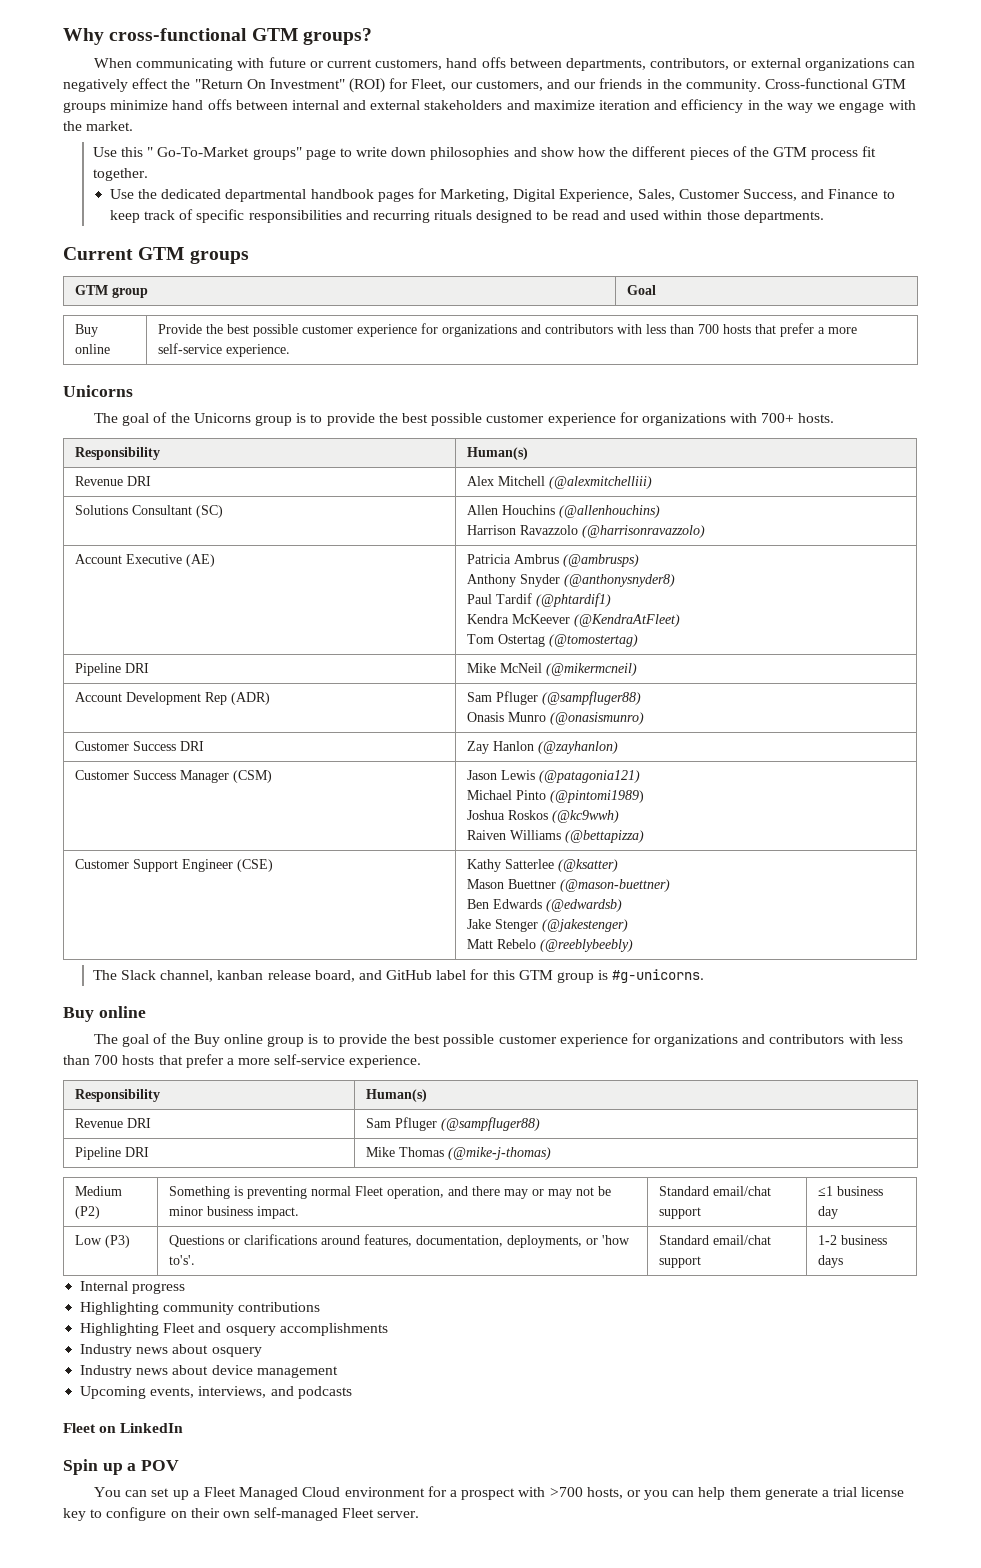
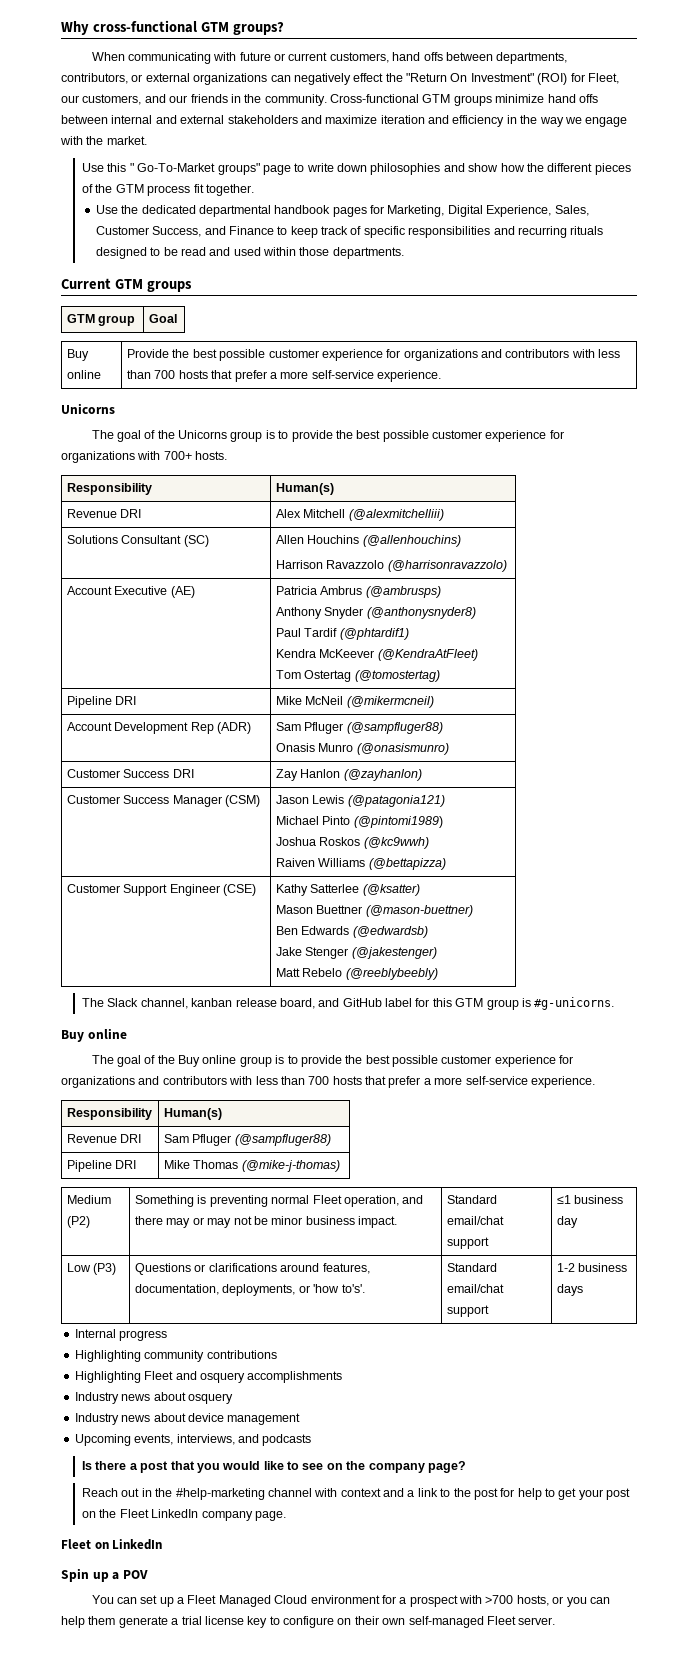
+ Is there a post that you would like to see on the company page?
+ Reach out in the #help-marketing channel with context and a link to the post for help to get your post on the Fleet LinkedIn company page.

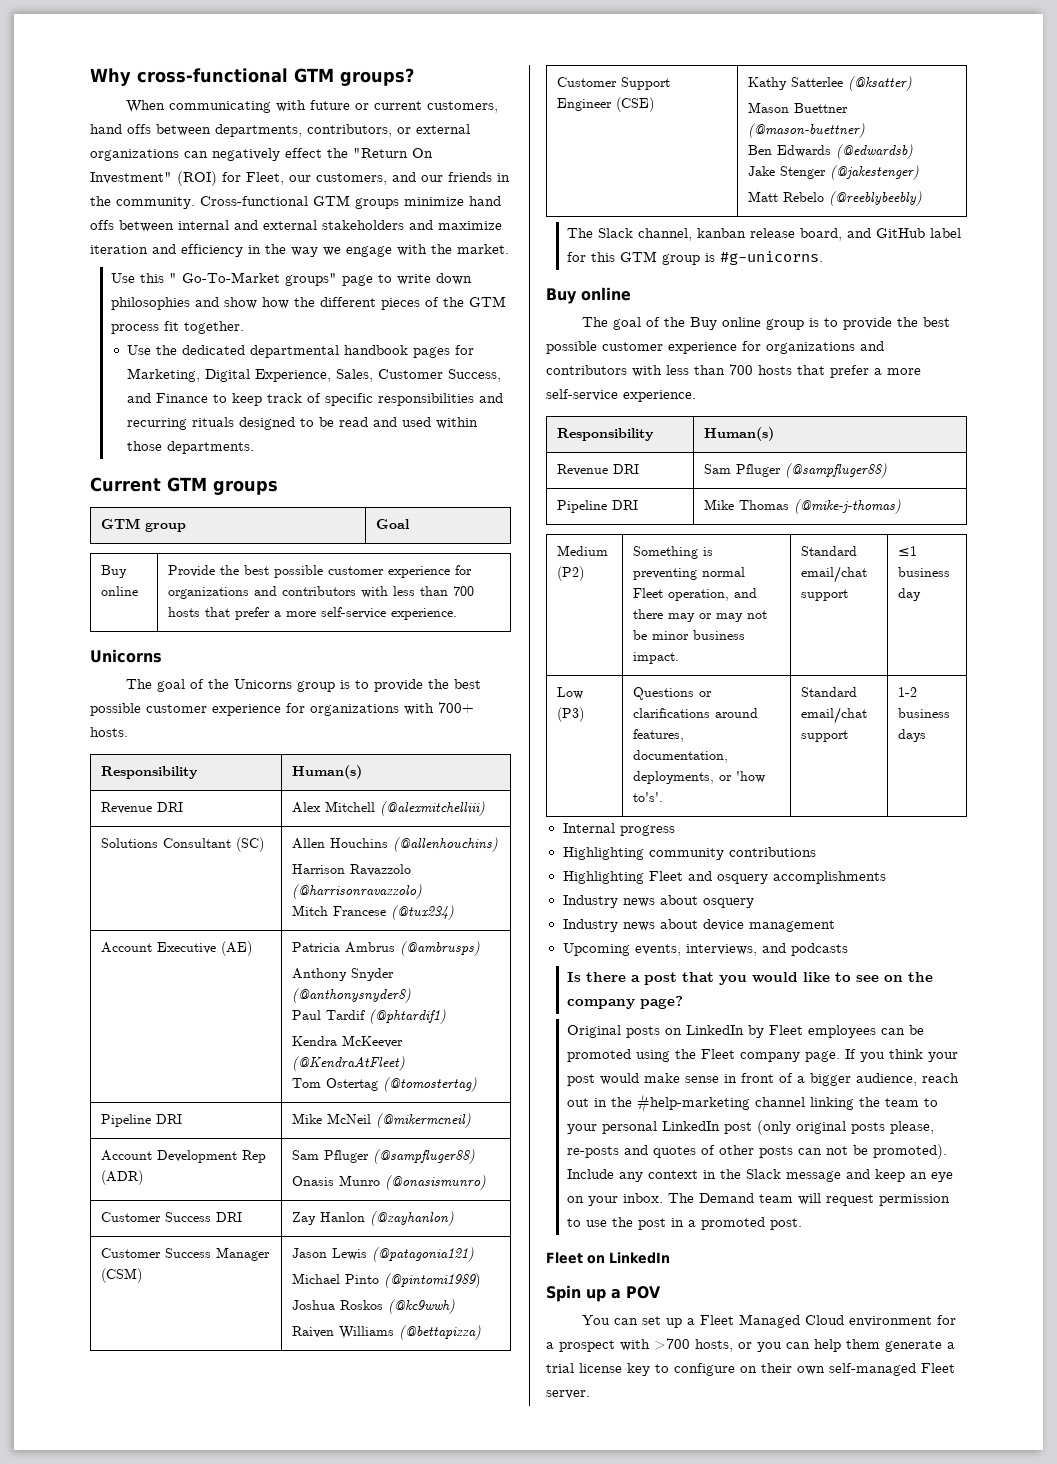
  Solutions Consultant (SC) | Allen Houchins (@allenhouchins)
  Harrison Ravazzolo (@harrisonravazzolo)
+ Mitch Francese (@tux234)
- Reach out in the #help-marketing channel with context and a link to the post for help to get your post on the Fleet LinkedIn company page.
+ Original posts on LinkedIn by Fleet employees can be promoted using the Fleet company page. If you think your post would make sense in front of a bigger audience, reach out in the #help-marketing channel linking the team to your personal LinkedIn post (only original posts please, re-posts and quotes of other posts can not be promoted). Include any context in the Slack message and keep an eye on your inbox. The Demand team will request permission to use the post in a promoted post.

